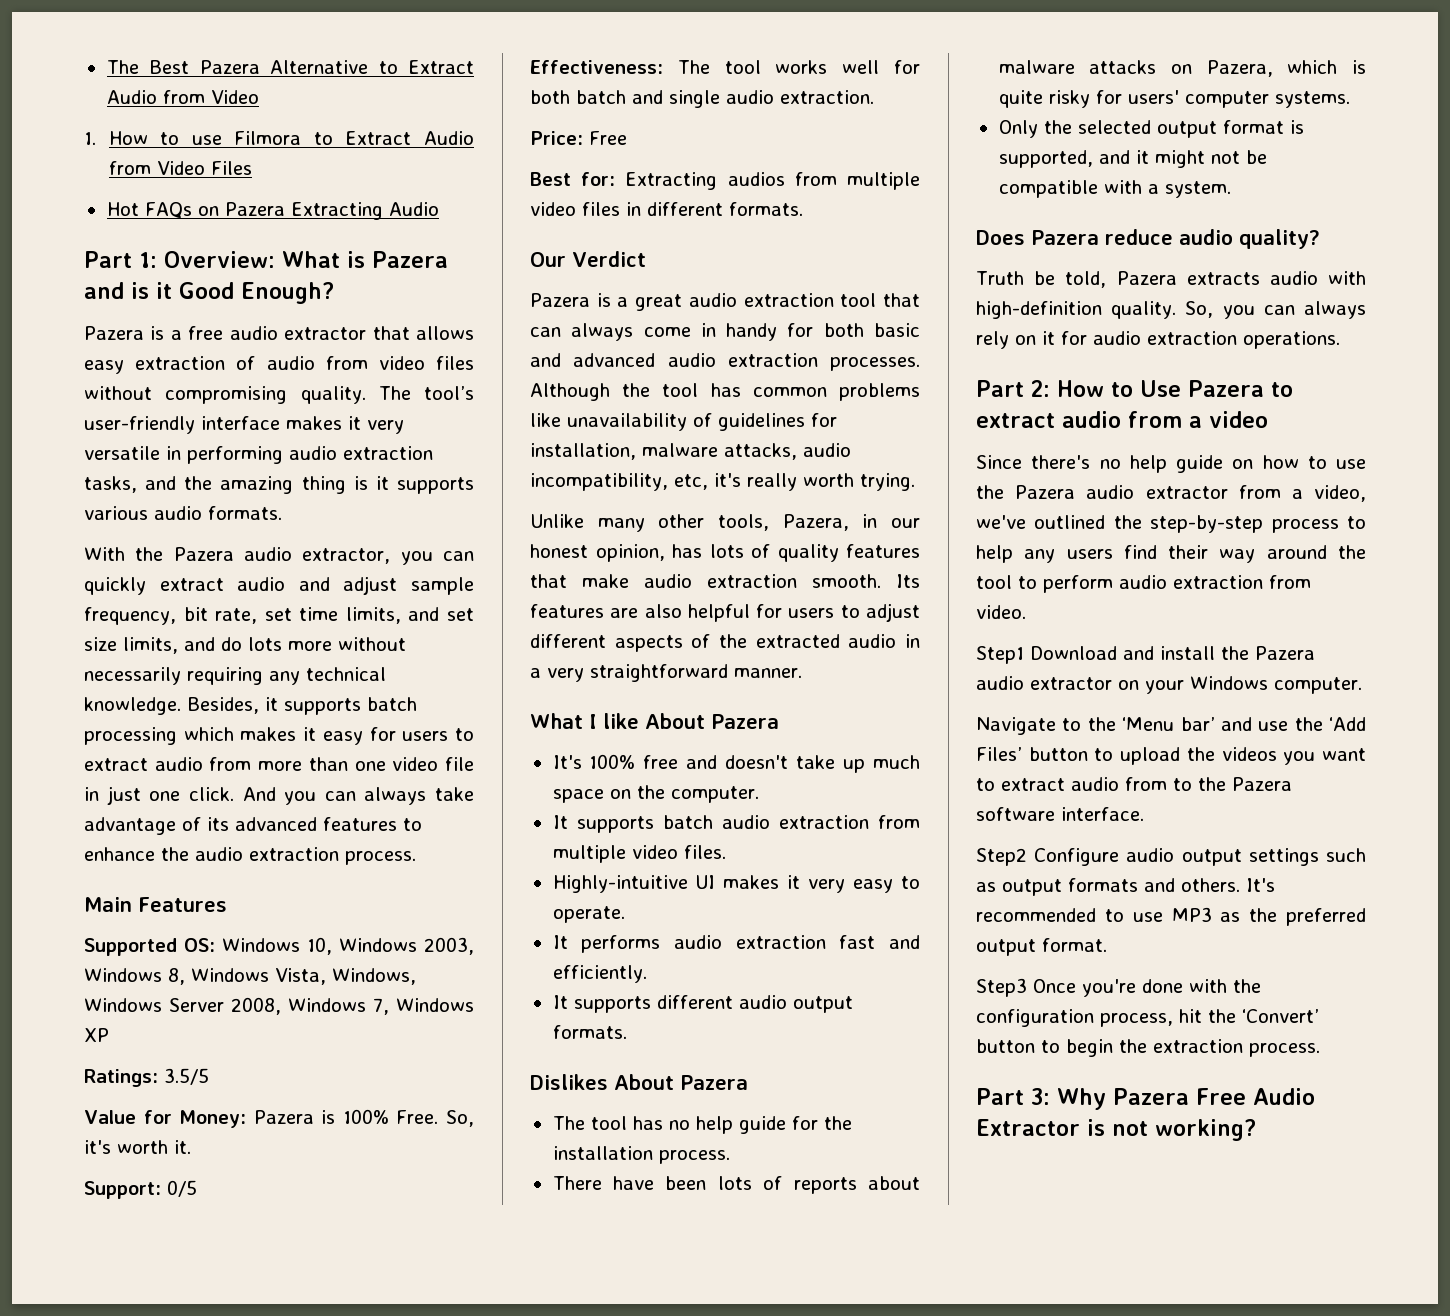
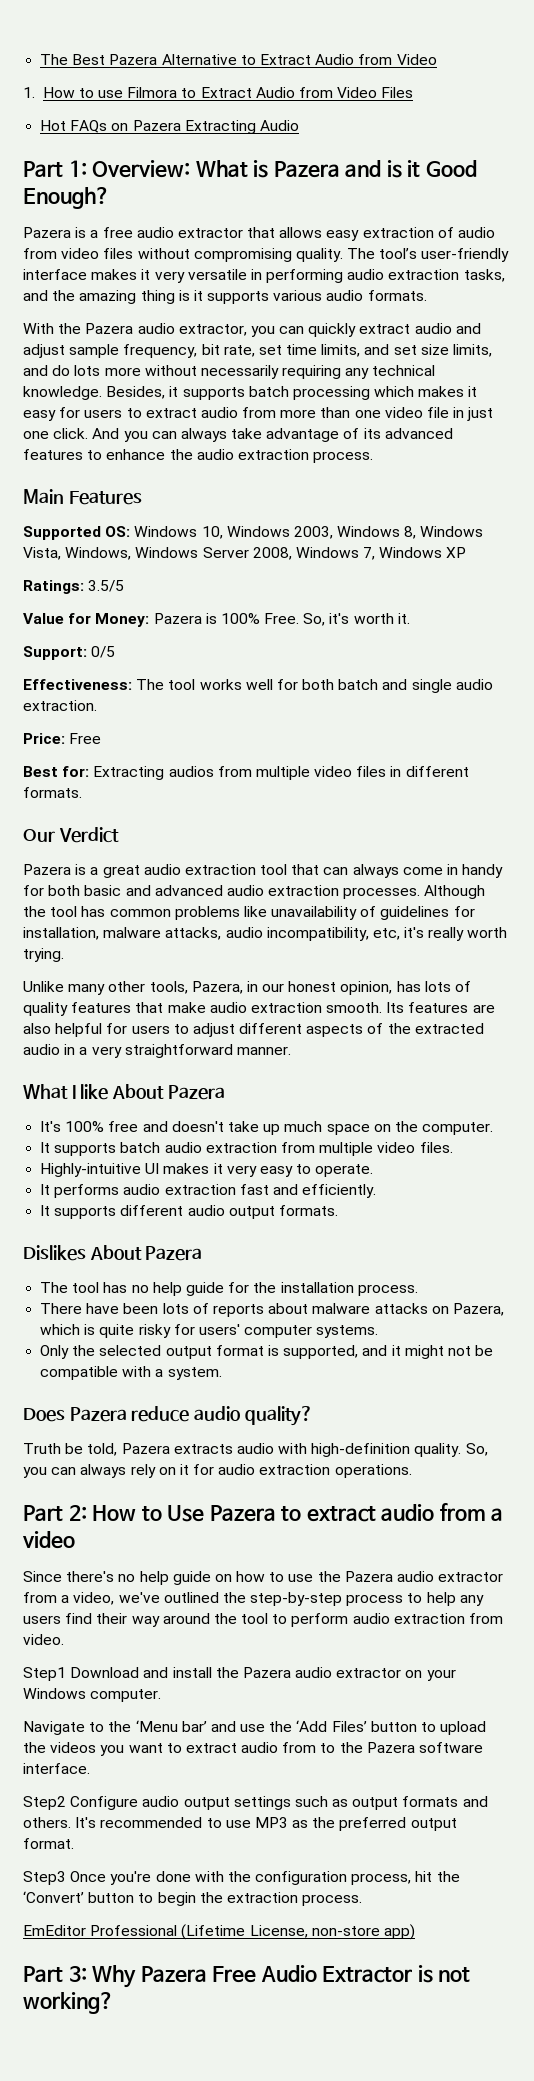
+ EmEditor Professional (Lifetime License, non-store app)

